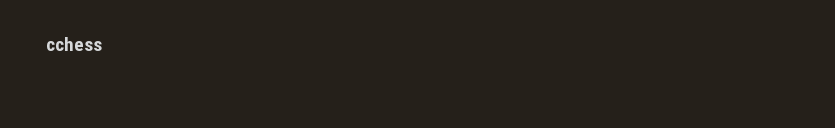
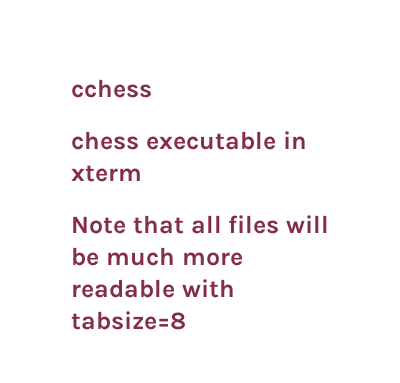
+ chess executable in xterm
+ Note that all files will be much more readable with tabsize=8

